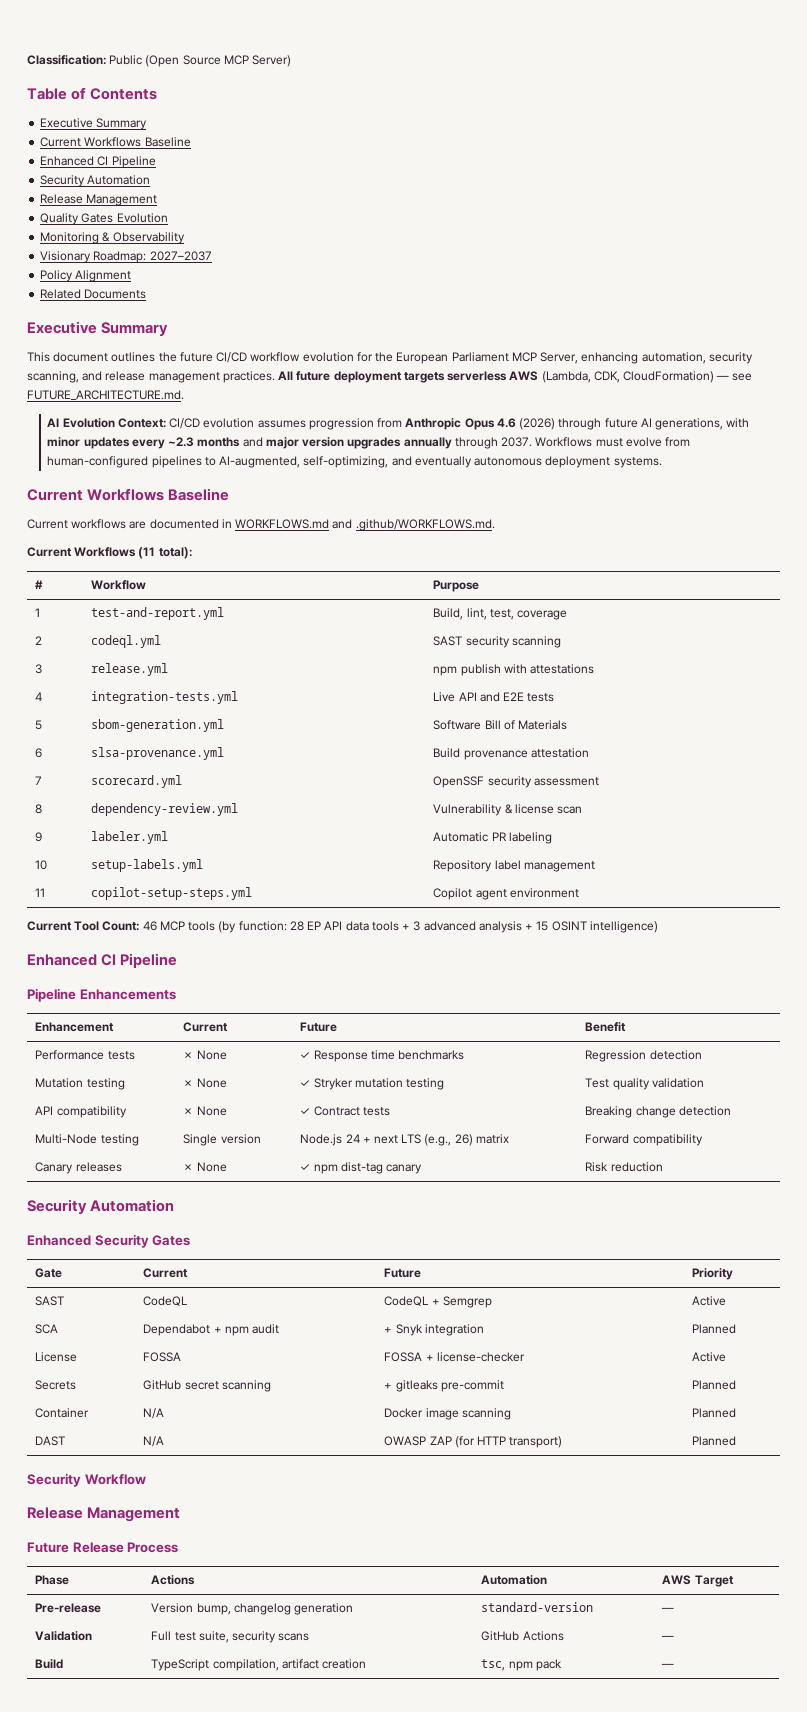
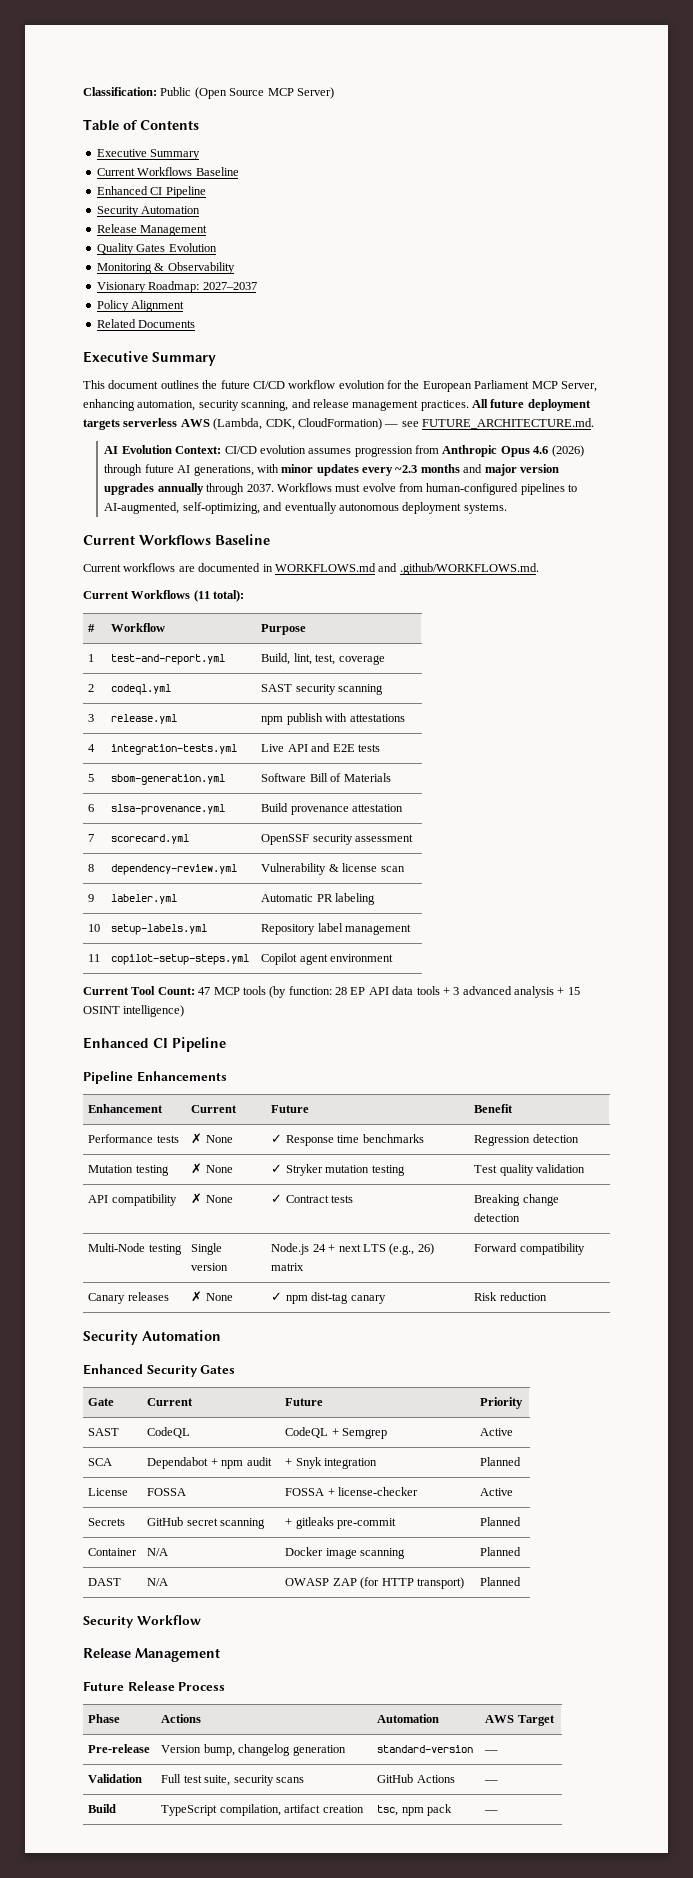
- Current Tool Count: 46 MCP tools (by function: 28 EP API data tools + 3 advanced analysis + 15 OSINT intelligence)
+ Current Tool Count: 47 MCP tools (by function: 28 EP API data tools + 3 advanced analysis + 15 OSINT intelligence)

